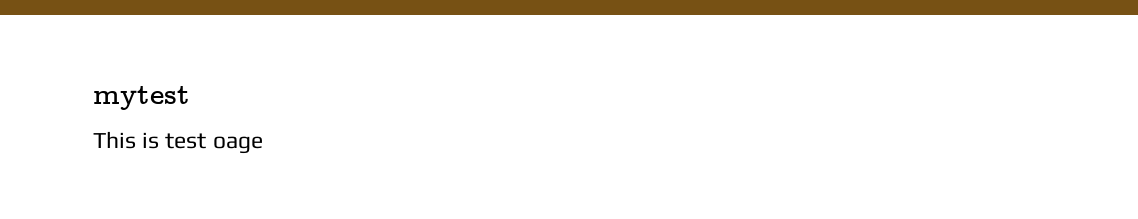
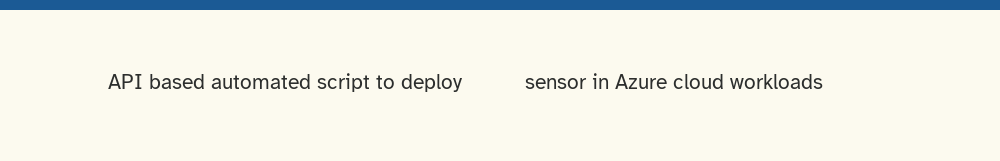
- mytest
- This is test oage
+ API based automated script to deploy sensor in Azure cloud workloads

